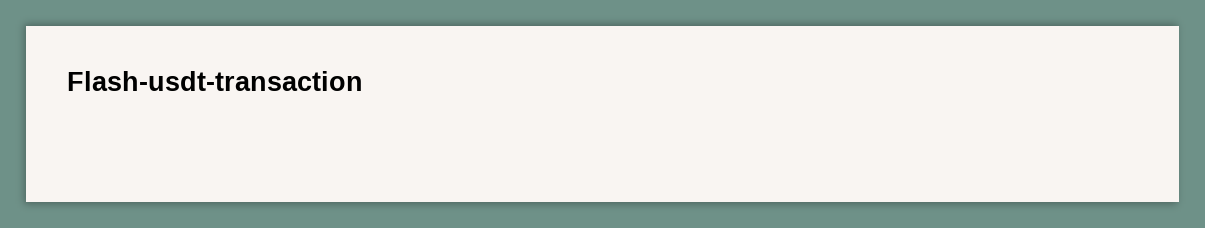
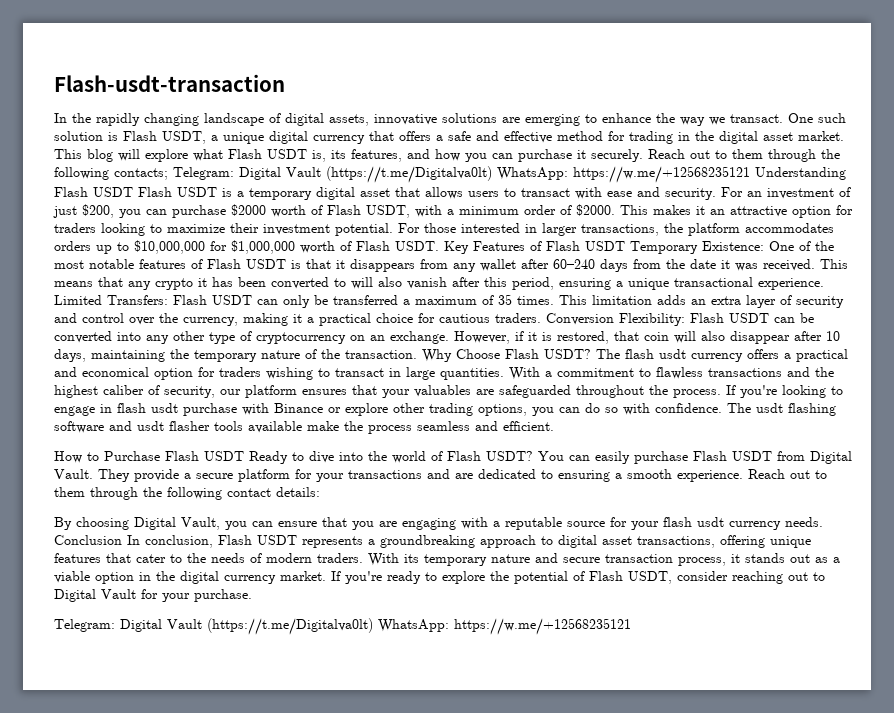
+ In the rapidly changing landscape of digital assets, innovative solutions are emerging to enhance the way we transact. One such solution is Flash USDT, a unique digital currency that offers a safe and effective method for trading in the digital asset market. This blog will explore what Flash USDT is, its features, and how you can purchase it securely. Reach out to them through the following contacts; Telegram: Digital Vault (https://t.me/Digitalva0lt) WhatsApp: https://w.me/+12568235121 Understanding Flash USDT Flash USDT is a temporary digital asset that allows users to transact with ease and security. For an investment of just $200, you can purchase $2000 worth of Flash USDT, with a minimum order of $2000. This makes it an attractive option for traders looking to maximize their investment potential. For those interested in larger transactions, the platform accommodates orders up to $10,000,000 for $1,000,000 worth of Flash USDT. Key Features of Flash USDT Temporary Existence: One of the most notable features of Flash USDT is that it disappears from any wallet after 60–240 days from the date it was received. This means that any crypto it has been converted to will also vanish after this period, ensuring a unique transactional experience. Limited Transfers: Flash USDT can only be transferred a maximum of 35 times. This limitation adds an extra layer of security and control over the currency, making it a practical choice for cautious traders. Conversion Flexibility: Flash USDT can be converted into any other type of cryptocurrency on an exchange. However, if it is restored, that coin will also disappear after 10 days, maintaining the temporary nature of the transaction. Why Choose Flash USDT? The flash usdt currency offers a practical and economical option for traders wishing to transact in large quantities. With a commitment to flawless transactions and the highest caliber of security, our platform ensures that your valuables are safeguarded throughout the process. If you're looking to engage in flash usdt purchase with Binance or explore other trading options, you can do so with confidence. The usdt flashing software and usdt flasher tools available make the process seamless and efficient.
+ How to Purchase Flash USDT Ready to dive into the world of Flash USDT? You can easily purchase Flash USDT from Digital Vault. They provide a secure platform for your transactions and are dedicated to ensuring a smooth experience. Reach out to them through the following contact details:
+ By choosing Digital Vault, you can ensure that you are engaging with a reputable source for your flash usdt currency needs. Conclusion In conclusion, Flash USDT represents a groundbreaking approach to digital asset transactions, offering unique features that cater to the needs of modern traders. With its temporary nature and secure transaction process, it stands out as a viable option in the digital currency market. If you're ready to explore the potential of Flash USDT, consider reaching out to Digital Vault for your purchase.
+ Telegram: Digital Vault (https://t.me/Digitalva0lt) WhatsApp: https://w.me/+12568235121

